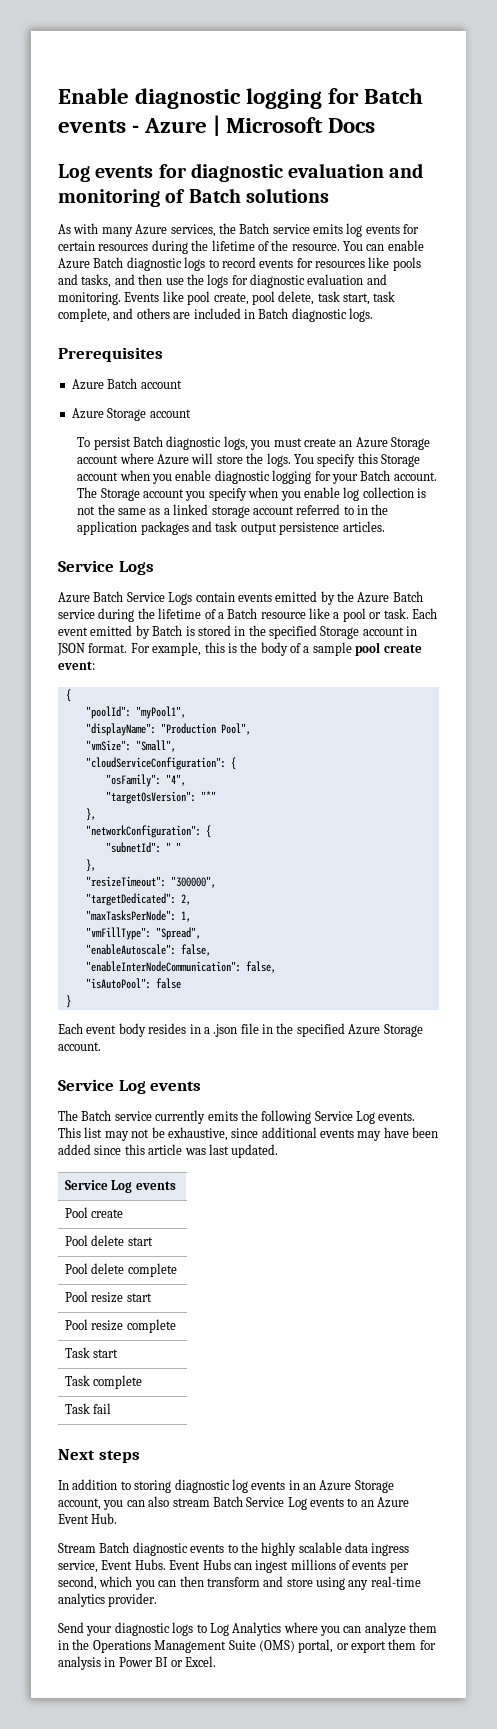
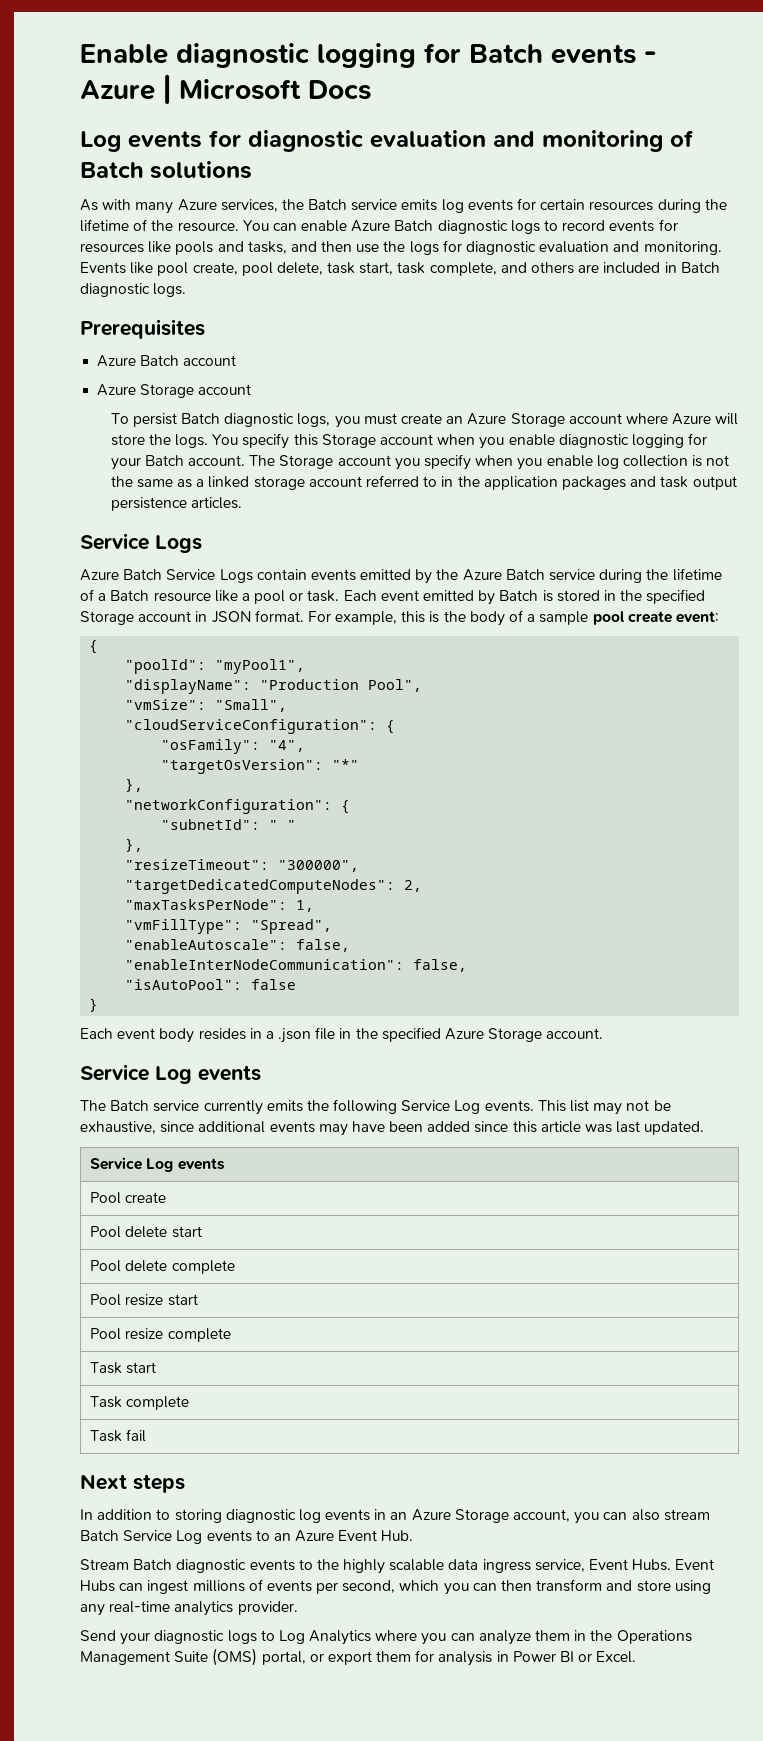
- "targetDedicated": 2,
+ "targetDedicatedComputeNodes": 2,

